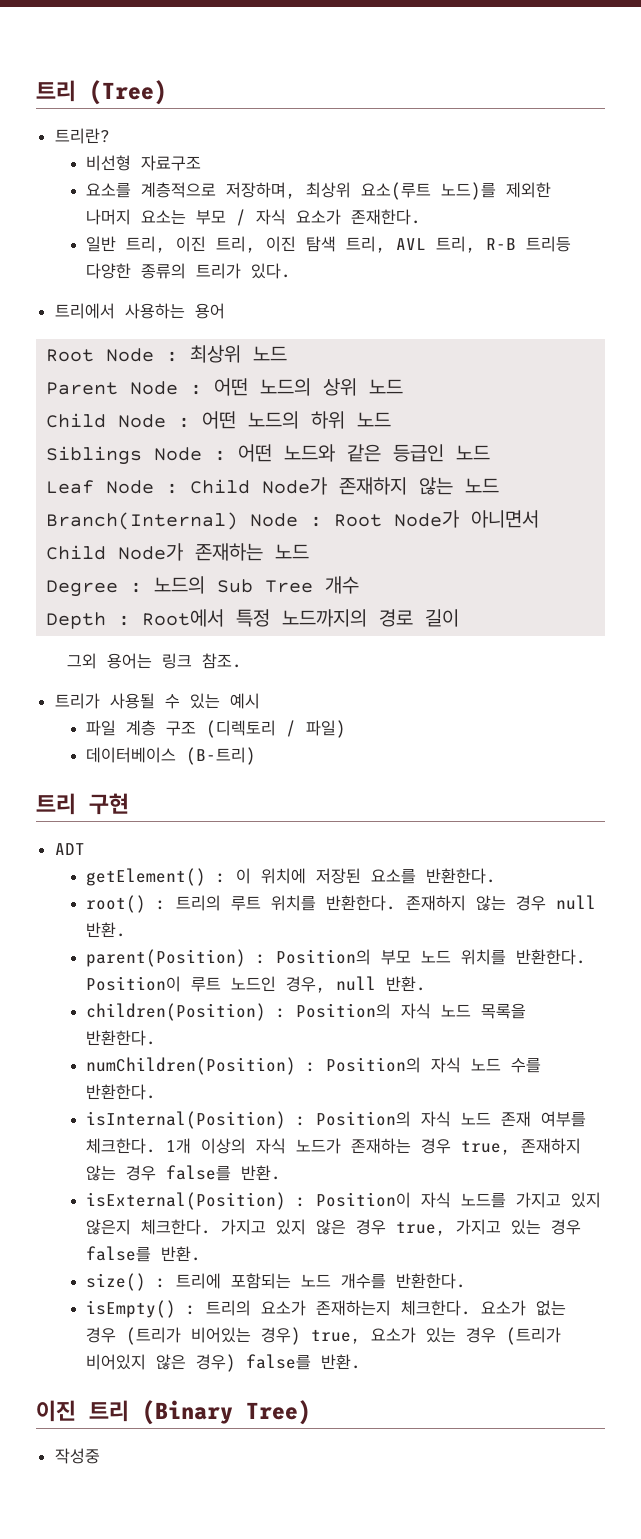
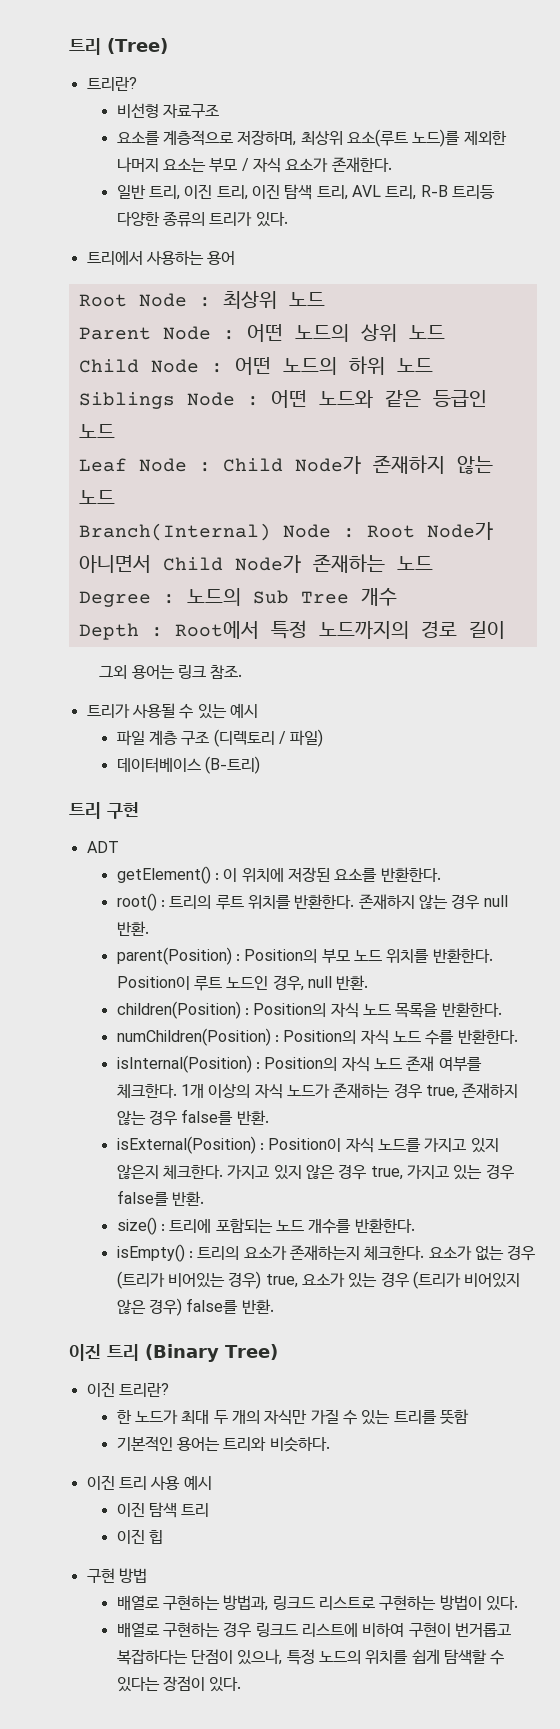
- 작성중
+ 이진 트리란?
+ 한 노드가 최대 두 개의 자식만 가질 수 있는 트리를 뜻함
+ 기본적인 용어는 트리와 비슷하다.
+ 이진 트리 사용 예시
+ 이진 탐색 트리
+ 이진 힙
+ 구현 방법
+ 배열로 구현하는 방법과, 링크드 리스트로 구현하는 방법이 있다.
+ 배열로 구현하는 경우 링크드 리스트에 비하여 구현이 번거롭고 복잡하다는 단점이 있으나, 특정 노드의 위치를 쉽게 탐색할 수 있다는 장점이 있다.

